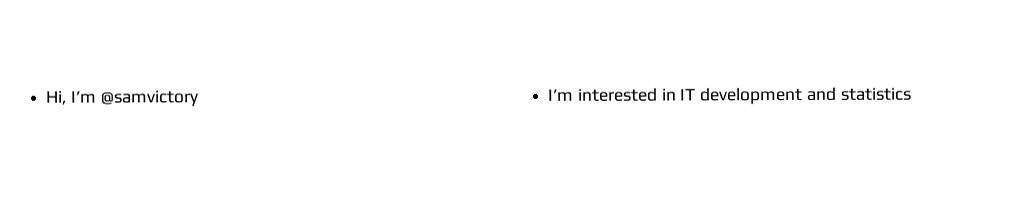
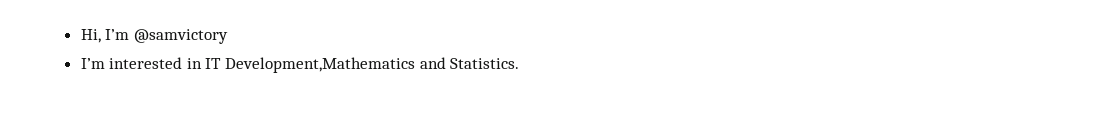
- I’m interested in IT development and statistics
+ I’m interested in IT Development,Mathematics and Statistics.

